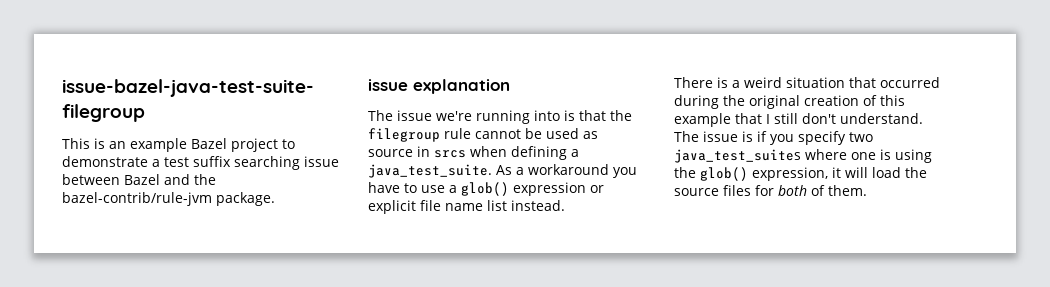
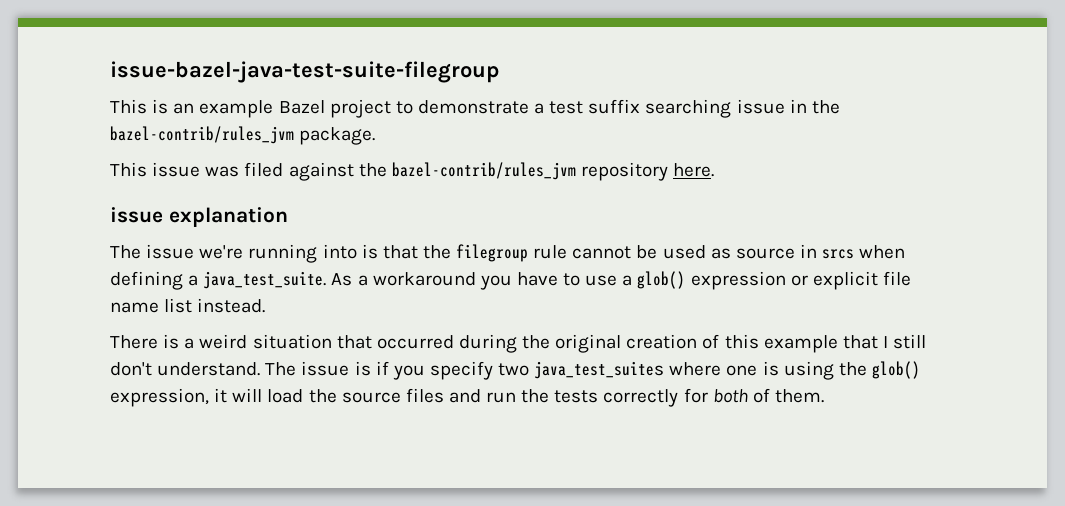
- This is an example Bazel project to demonstrate a test suffix searching issue between Bazel and the bazel-contrib/rule-jvm package.
+ This is an example Bazel project to demonstrate a test suffix searching issue in the bazel-contrib/rules_jvm package.
+ This issue was filed against the bazel-contrib/rules_jvm repository here.
- The issue is if you specify two java_test_suites where one is using the glob() expression, it will load the source files for both of them.
+ The issue is if you specify two java_test_suites where one is using the glob() expression, it will load the source files and run the tests correctly for both of them.

